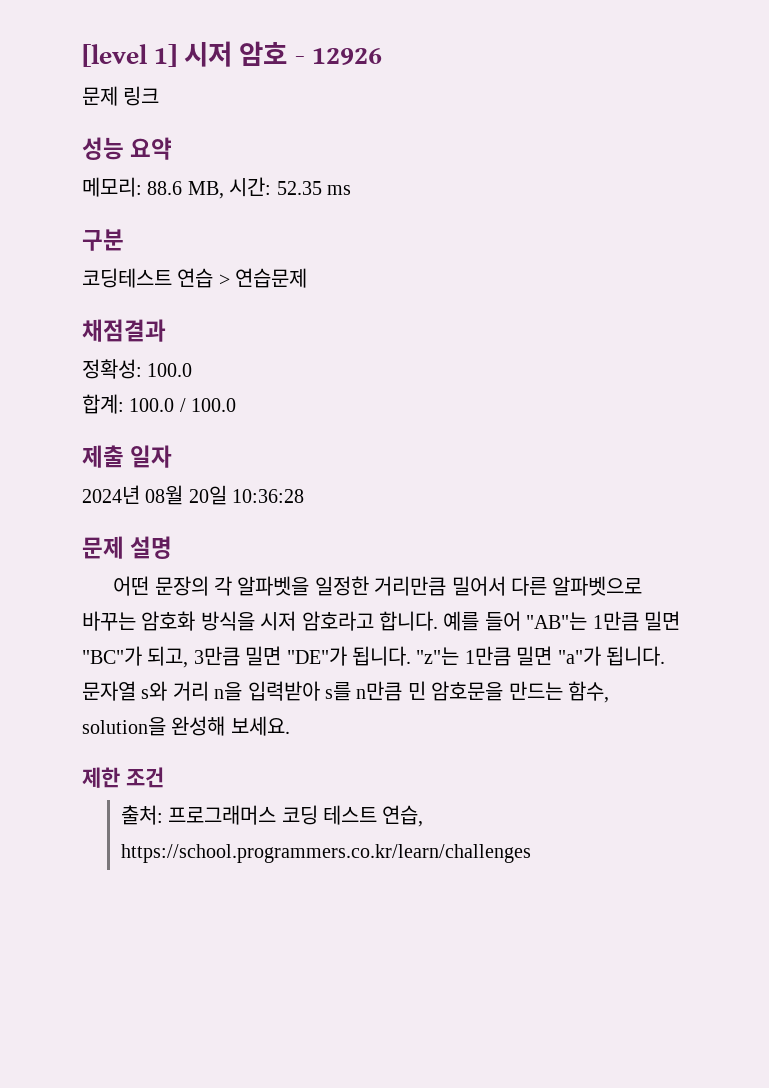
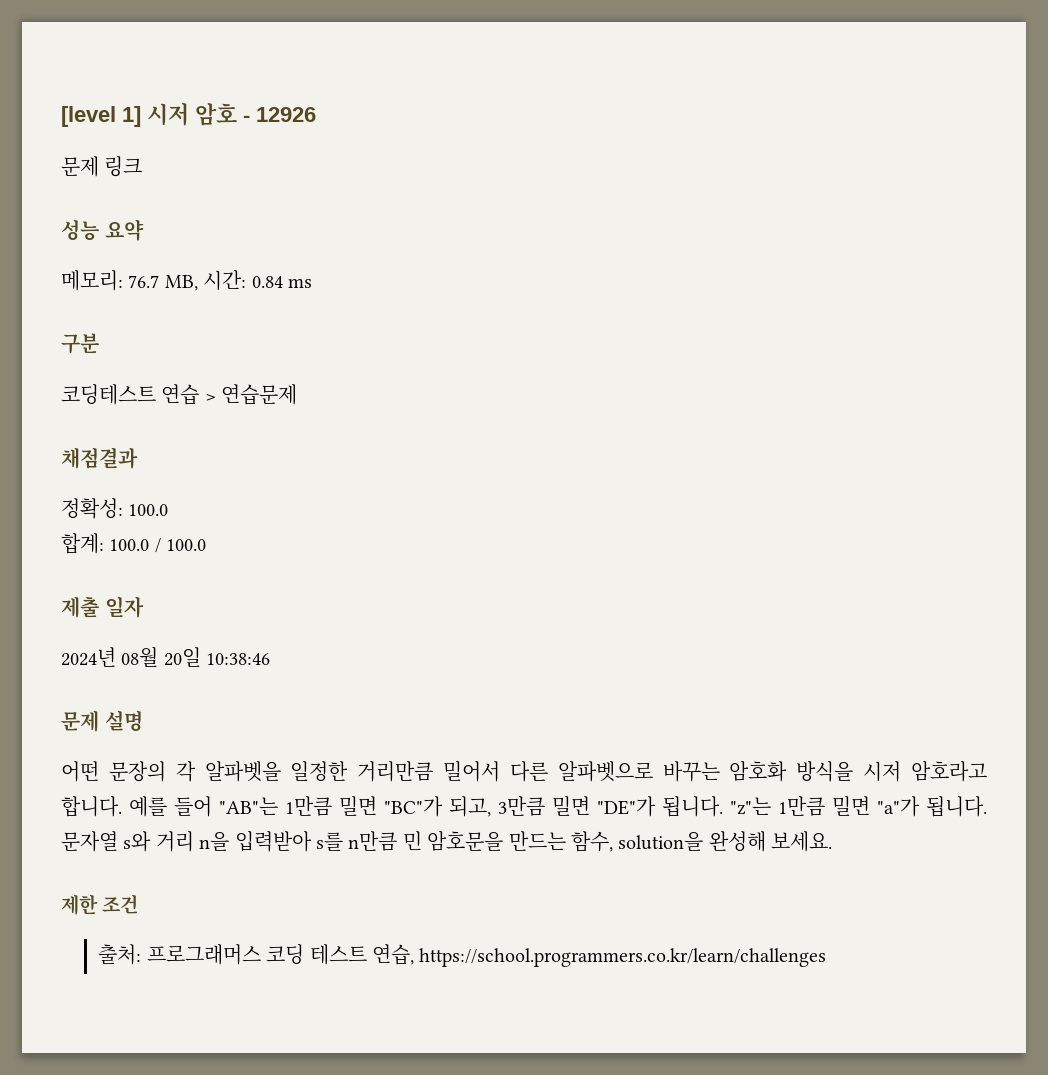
- 메모리: 88.6 MB, 시간: 52.35 ms
+ 메모리: 76.7 MB, 시간: 0.84 ms
- 2024년 08월 20일 10:36:28
+ 2024년 08월 20일 10:38:46

